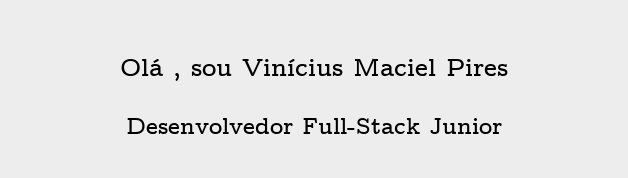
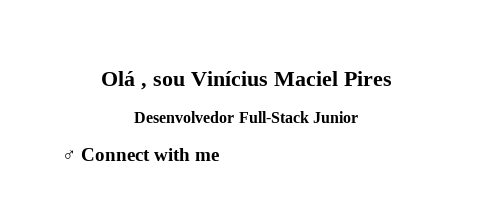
+ ♂ Connect with me

